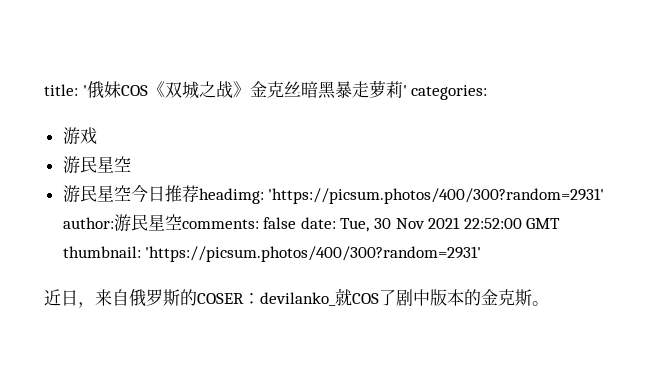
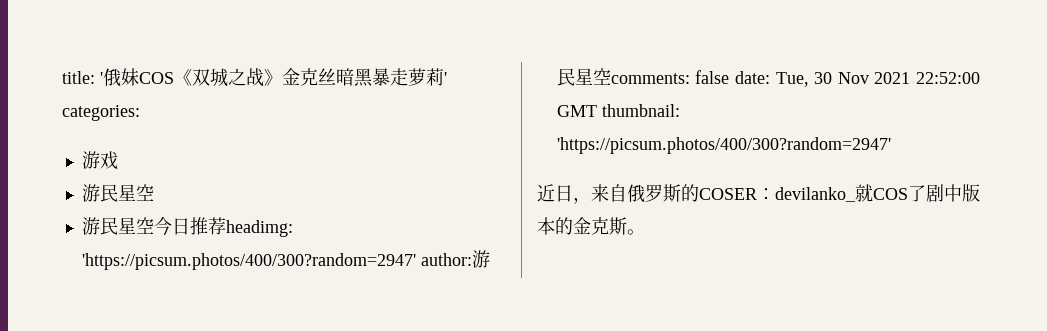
- 游民星空今日推荐headimg: 'https://picsum.photos/400/300?random=2931' author:游民星空comments: false date: Tue, 30 Nov 2021 22:52:00 GMT thumbnail: 'https://picsum.photos/400/300?random=2931'
+ 游民星空今日推荐headimg: 'https://picsum.photos/400/300?random=2947' author:游民星空comments: false date: Tue, 30 Nov 2021 22:52:00 GMT thumbnail: 'https://picsum.photos/400/300?random=2947'

